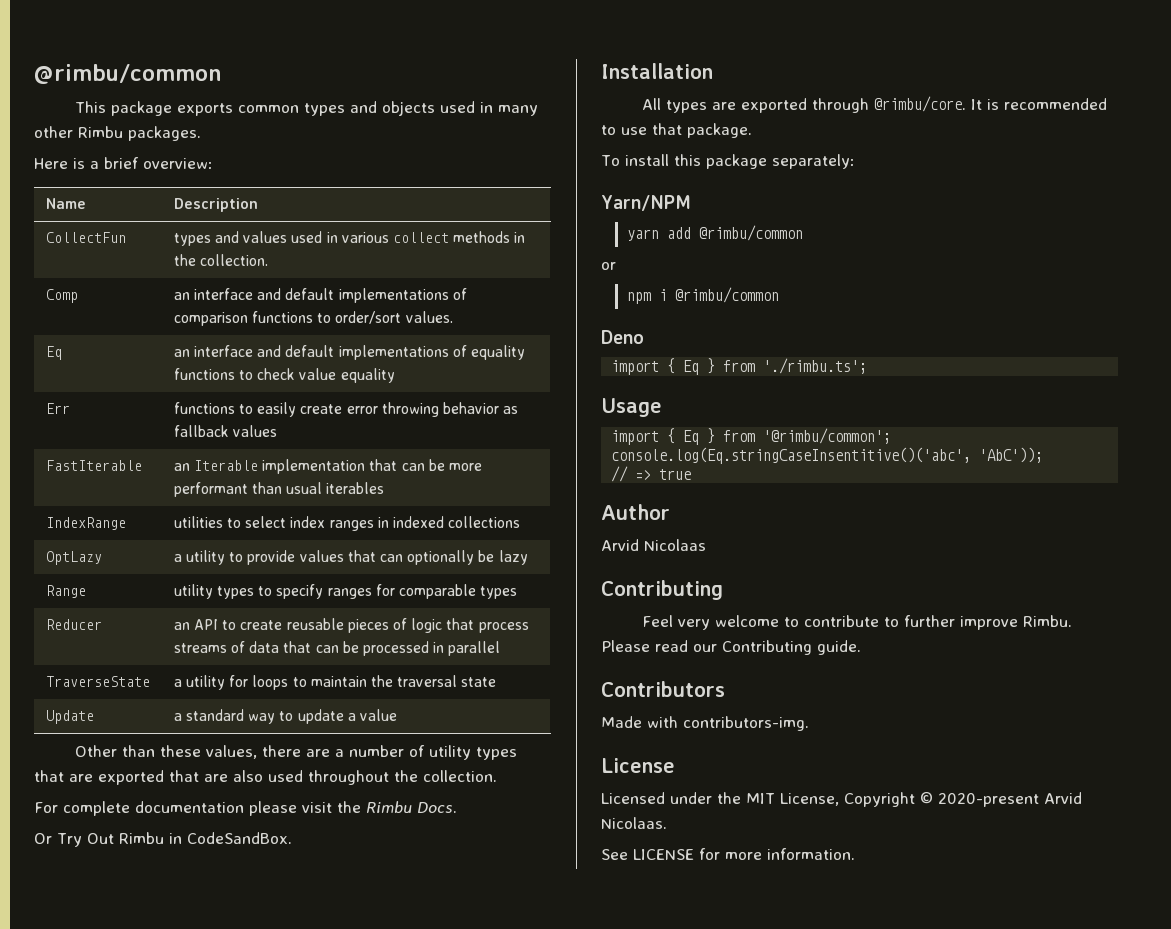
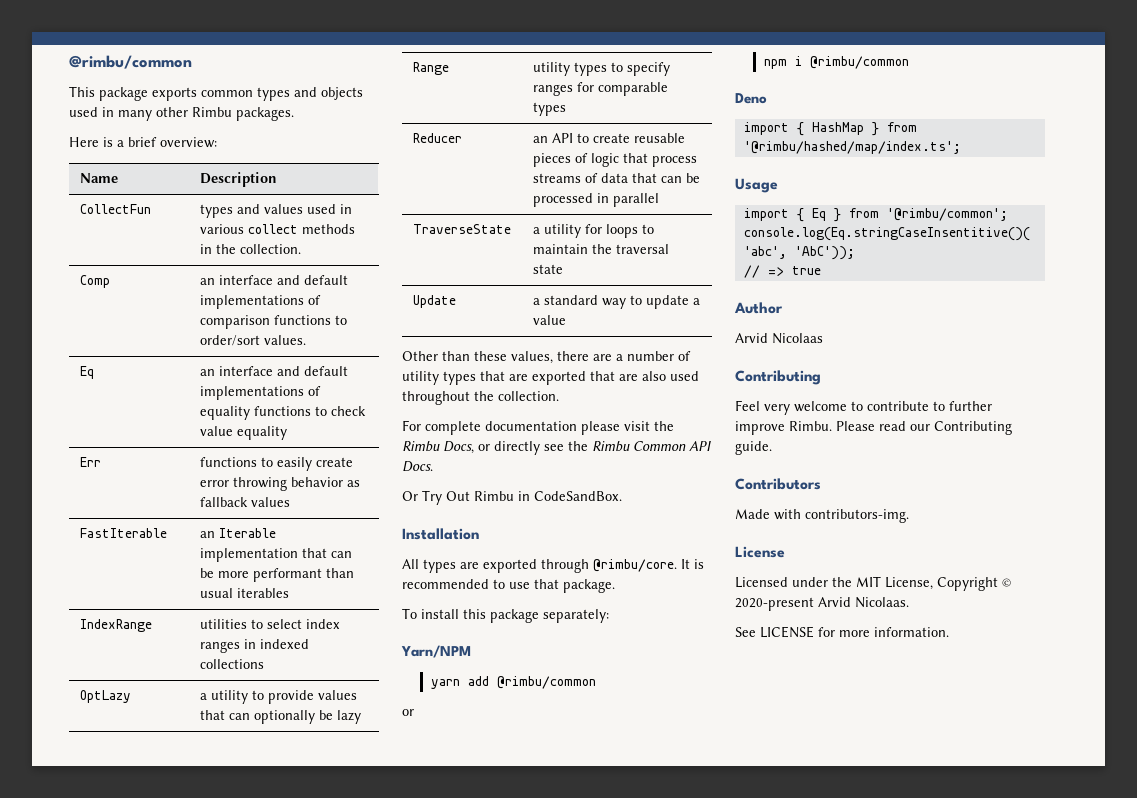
- For complete documentation please visit the Rimbu Docs.
+ For complete documentation please visit the Rimbu Docs, or directly see the Rimbu Common API Docs.
- import { Eq } from './rimbu.ts';
+ import { HashMap } from '@rimbu/hashed/map/index.ts';

